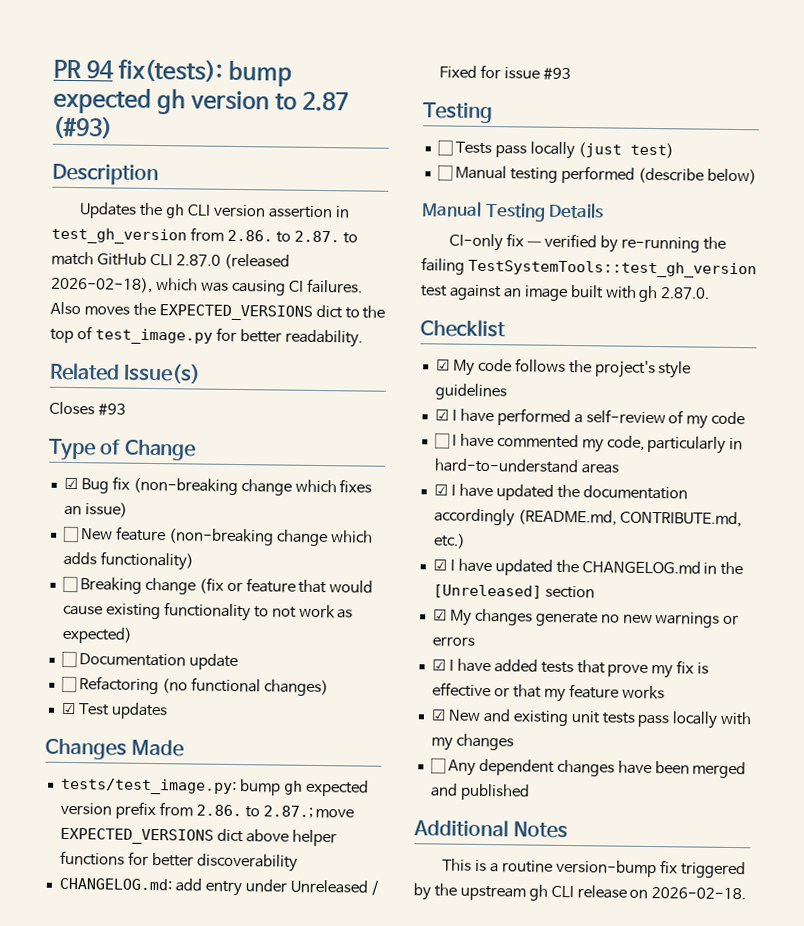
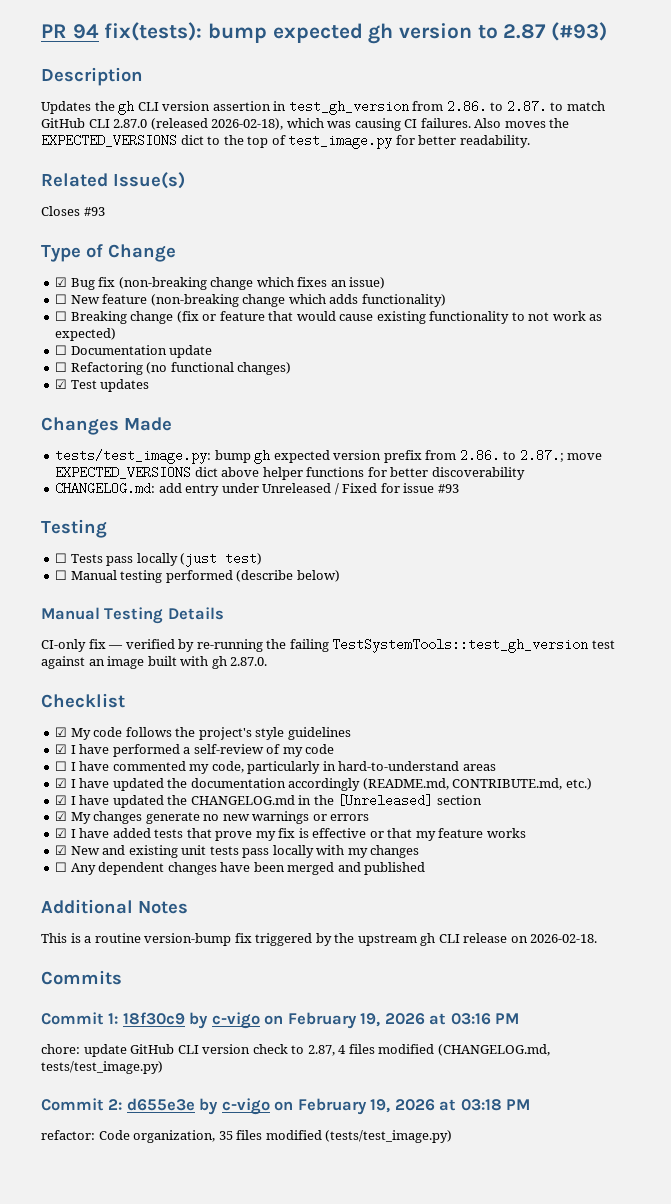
+ Commits
+ Commit 1: 18f30c9 by c-vigo on February 19, 2026 at 03:16 PM
+ chore: update GitHub CLI version check to 2.87, 4 files modified (CHANGELOG.md, tests/test_image.py)
+ Commit 2: d655e3e by c-vigo on February 19, 2026 at 03:18 PM
+ refactor: Code organization, 35 files modified (tests/test_image.py)

